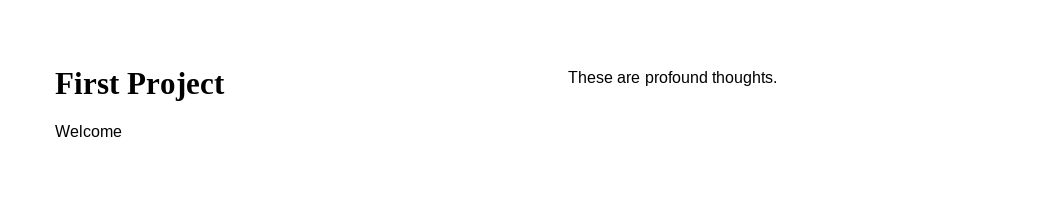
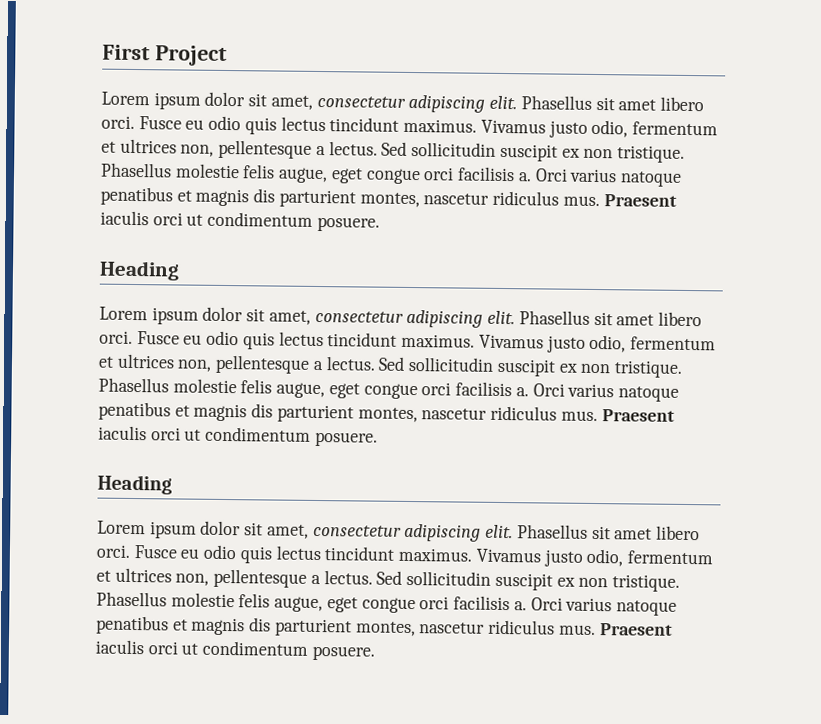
  First Project
- Welcome
- These are profound thoughts.
+ Lorem ipsum dolor sit amet, consectetur adipiscing elit. Phasellus sit amet libero orci. Fusce eu odio quis lectus tincidunt maximus. Vivamus justo odio, fermentum et ultrices non, pellentesque a lectus. Sed sollicitudin suscipit ex non tristique. Phasellus molestie felis augue, eget congue orci facilisis a. Orci varius natoque penatibus et magnis dis parturient montes, nascetur ridiculus mus. Praesent iaculis orci ut condimentum posuere.
+ Heading
+ Lorem ipsum dolor sit amet, consectetur adipiscing elit. Phasellus sit amet libero orci. Fusce eu odio quis lectus tincidunt maximus. Vivamus justo odio, fermentum et ultrices non, pellentesque a lectus. Sed sollicitudin suscipit ex non tristique. Phasellus molestie felis augue, eget congue orci facilisis a. Orci varius natoque penatibus et magnis dis parturient montes, nascetur ridiculus mus. Praesent iaculis orci ut condimentum posuere.
+ Heading
+ Lorem ipsum dolor sit amet, consectetur adipiscing elit. Phasellus sit amet libero orci. Fusce eu odio quis lectus tincidunt maximus. Vivamus justo odio, fermentum et ultrices non, pellentesque a lectus. Sed sollicitudin suscipit ex non tristique. Phasellus molestie felis augue, eget congue orci facilisis a. Orci varius natoque penatibus et magnis dis parturient montes, nascetur ridiculus mus. Praesent iaculis orci ut condimentum posuere.

